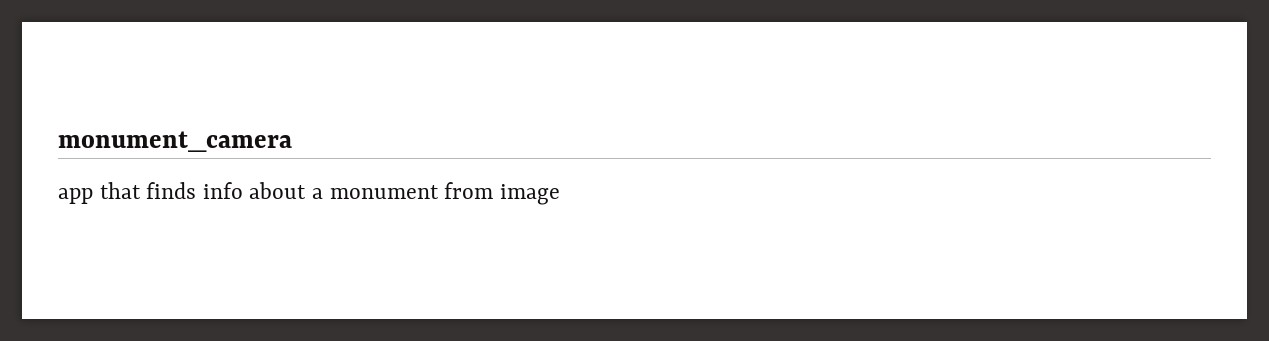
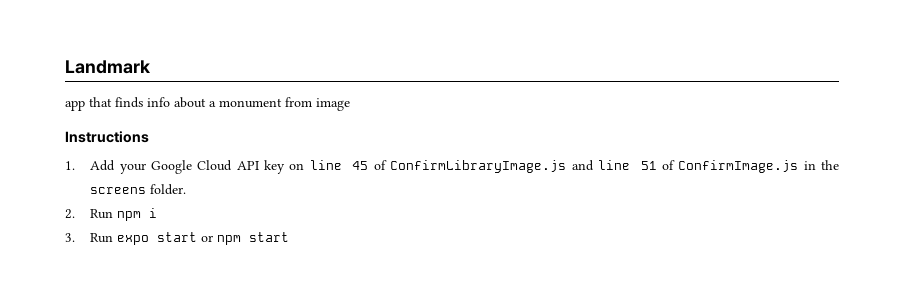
- monument_camera
+ Landmark
+ Instructions
+ 1. Add your Google Cloud API key on line 45 of ConfirmLibraryImage.js and line 51 of ConfirmImage.js in the screens folder.
+ 2. Run npm i
+ 3. Run expo start or npm start

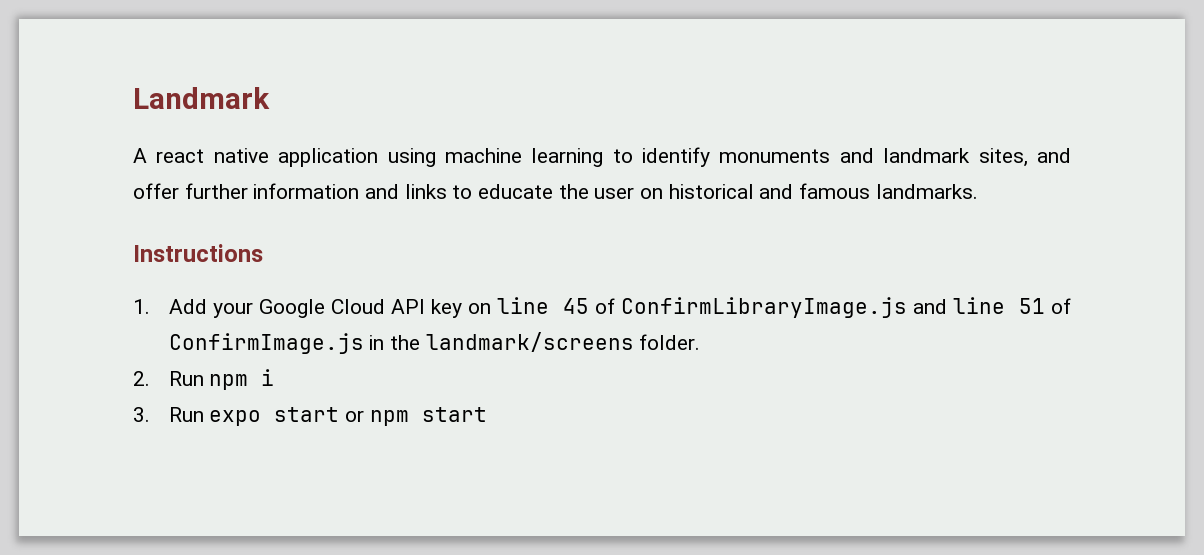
- app that finds info about a monument from image
+ A react native application using machine learning to identify monuments and landmark sites, and offer further information and links to educate the user on historical and famous landmarks.
- 1. Add your Google Cloud API key on line 45 of ConfirmLibraryImage.js and line 51 of ConfirmImage.js in the screens folder.
+ 1. Add your Google Cloud API key on line 45 of ConfirmLibraryImage.js and line 51 of ConfirmImage.js in the landmark/screens folder.

